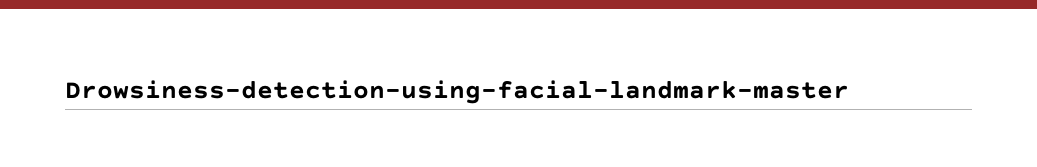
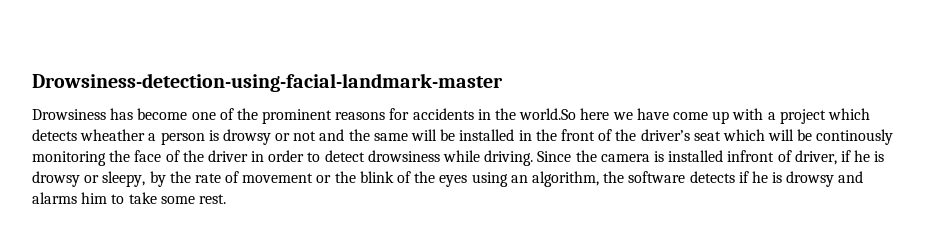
+ Drowsiness has become one of the prominent reasons for accidents in the world.So here we have come up with a project which detects wheather a person is drowsy or not and the same will be installed in the front of the driver’s seat which will be continously monitoring the face of the driver in order to detect drowsiness while driving. Since the camera is installed infront of driver, if he is drowsy or sleepy, by the rate of movement or the blink of the eyes using an algorithm, the software detects if he is drowsy and alarms him to take some rest.

